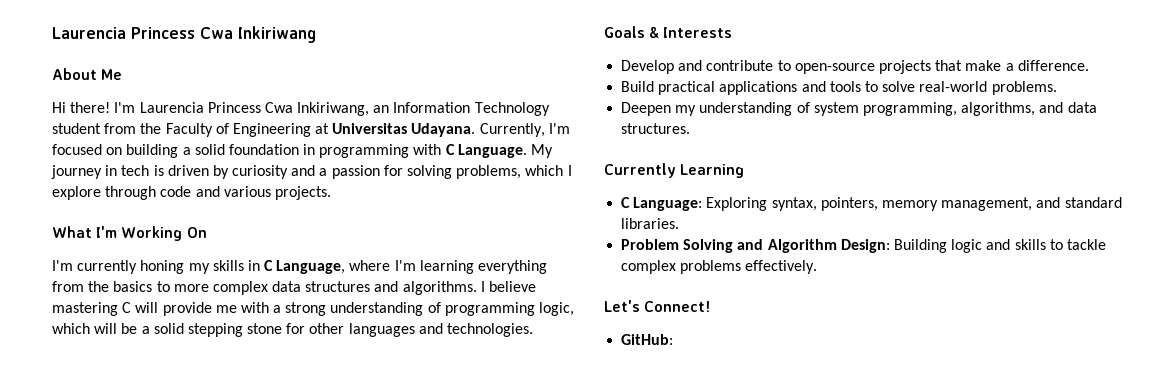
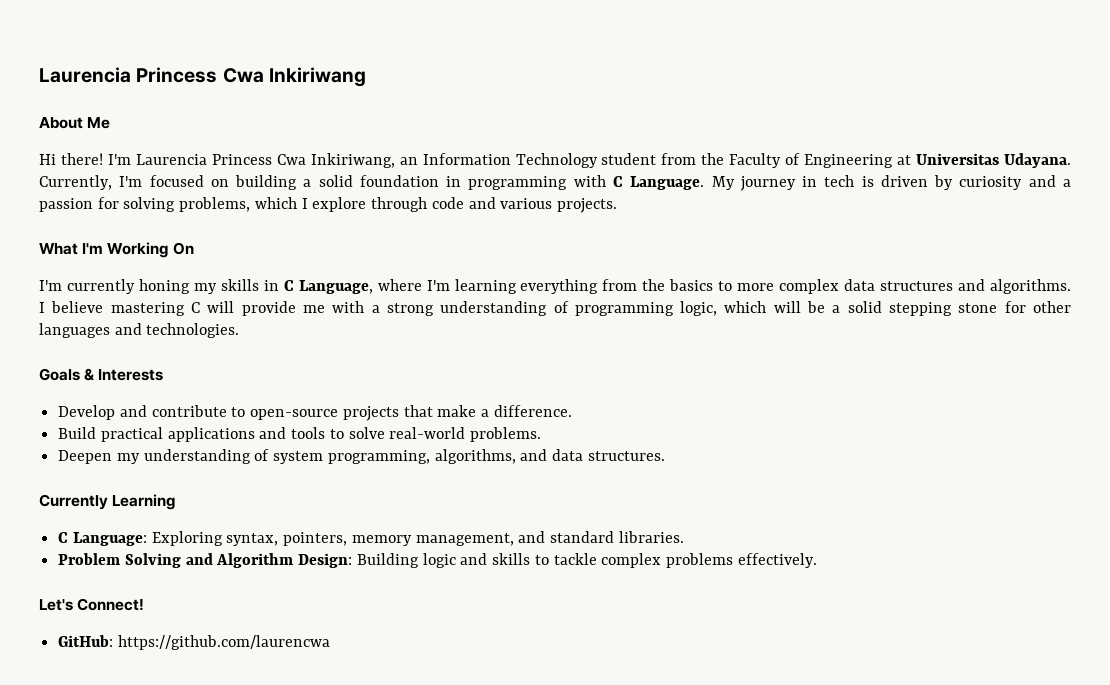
- GitHub:
+ GitHub: https://github.com/laurencwa

